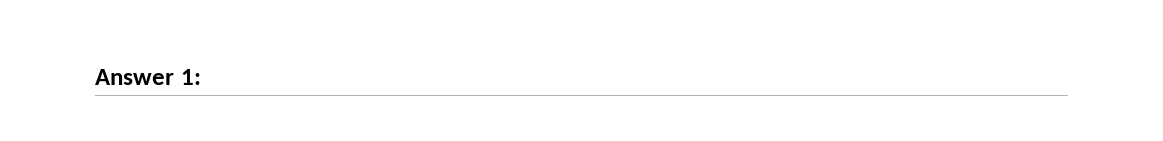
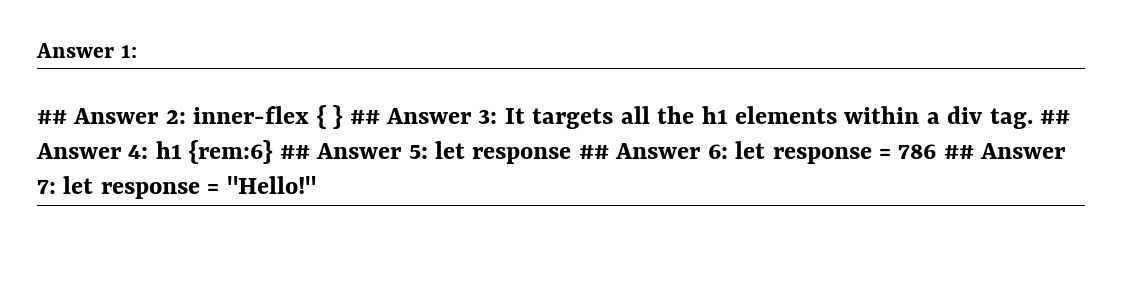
+ ## Answer 2: inner-flex { } ## Answer 3: It targets all the h1 elements within a div tag. ## Answer 4: h1 {rem:6} ## Answer 5: let response ## Answer 6: let response = 786 ## Answer 7: let response = "Hello!"

